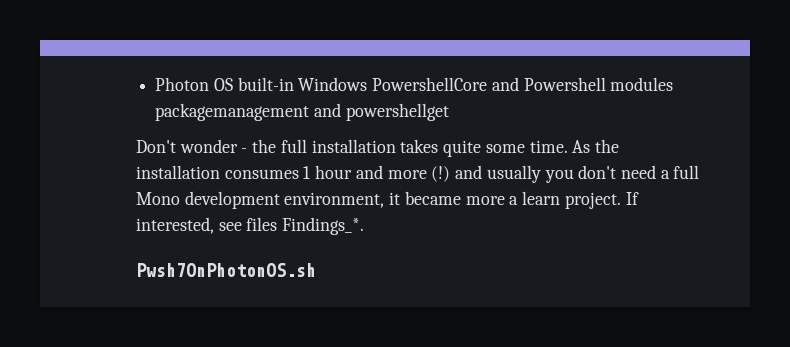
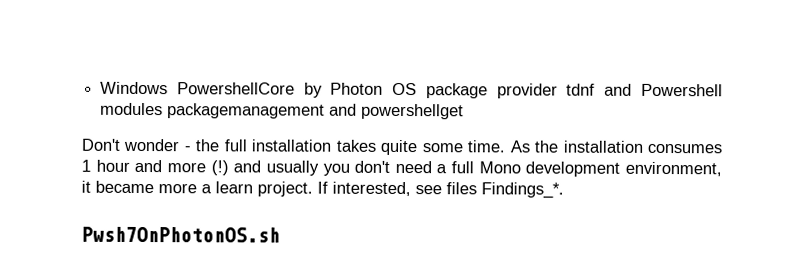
- Photon OS built-in Windows PowershellCore and Powershell modules packagemanagement and powershellget
+ Windows PowershellCore by Photon OS package provider tdnf and Powershell modules packagemanagement and powershellget

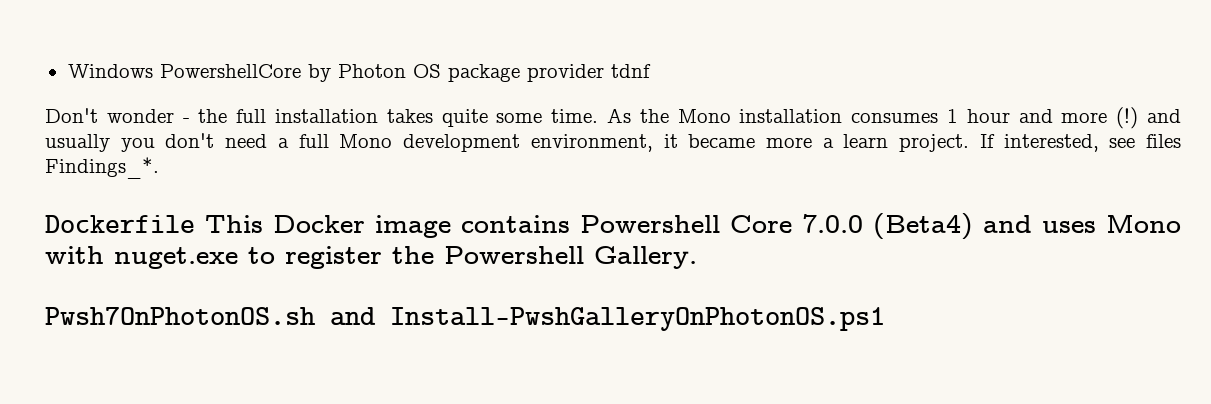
- Windows PowershellCore by Photon OS package provider tdnf and Powershell modules packagemanagement and powershellget
+ Windows PowershellCore by Photon OS package provider tdnf
- As the installation consumes 1 hour and more (!) and usually you don't need a full Mono development environment, it became more a learn project.
+ As the Mono installation consumes 1 hour and more (!) and usually you don't need a full Mono development environment, it became more a learn project.
+ Dockerfile This Docker image contains Powershell Core 7.0.0 (Beta4) and uses Mono with nuget.exe to register the Powershell Gallery.
- Pwsh7OnPhotonOS.sh
+ Pwsh7OnPhotonOS.sh and Install-PwshGalleryOnPhotonOS.ps1

